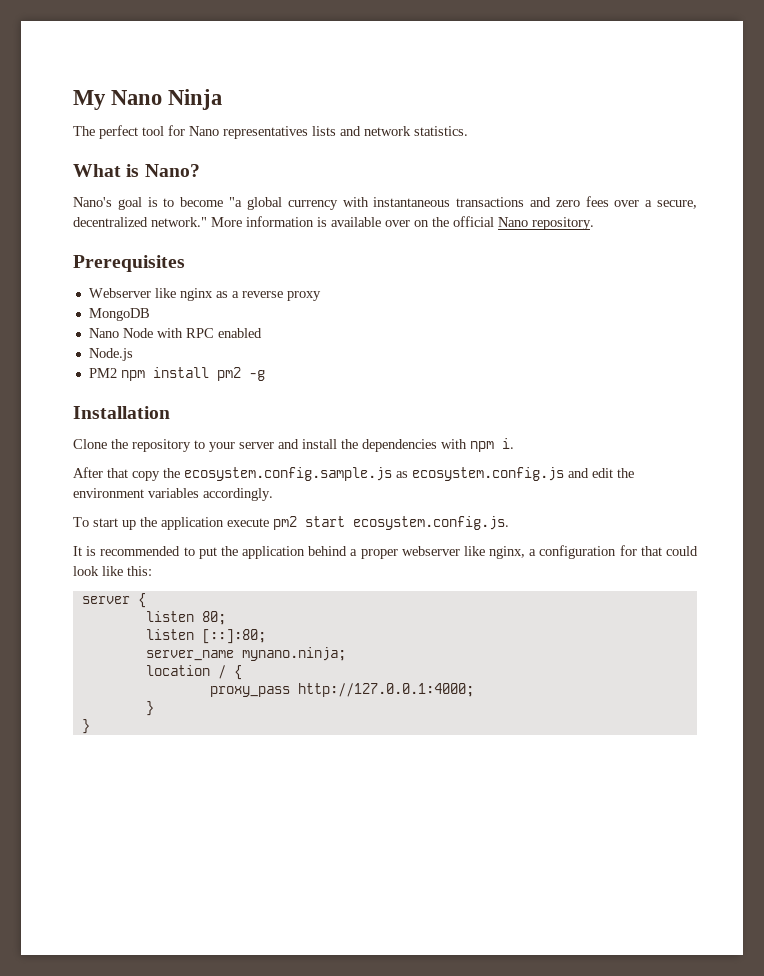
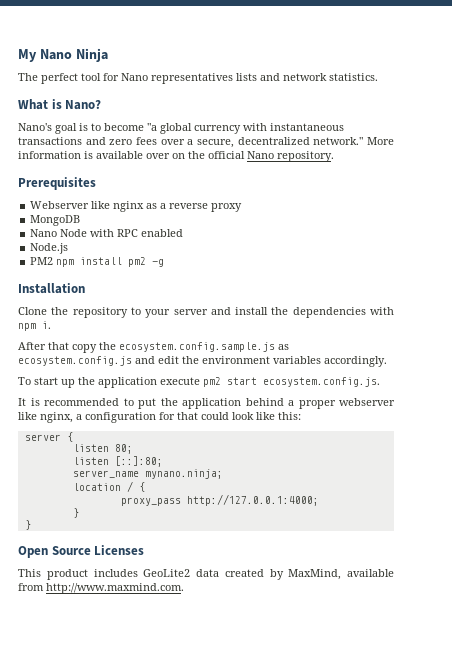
+ Open Source Licenses
+ This product includes GeoLite2 data created by MaxMind, available from http://www.maxmind.com.

